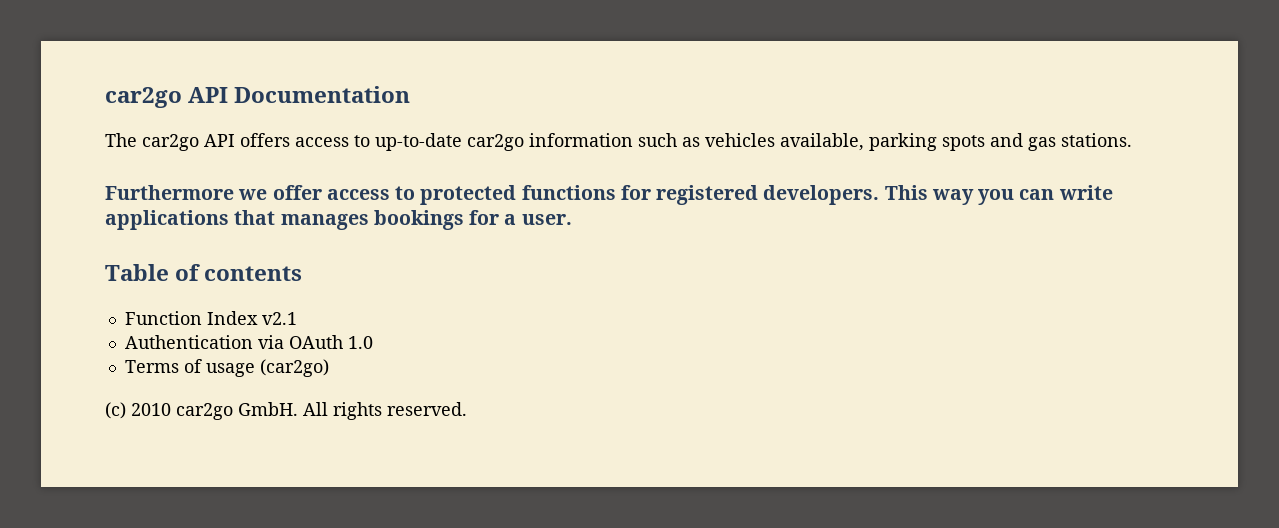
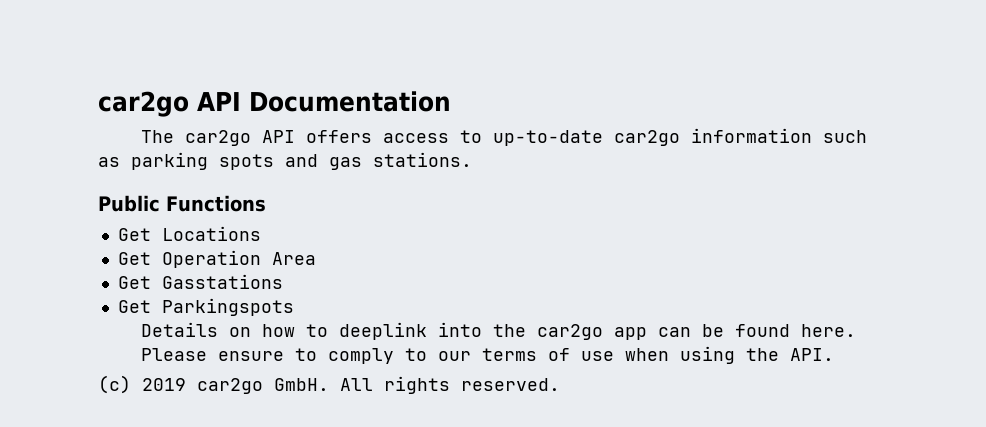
- The car2go API offers access to up-to-date car2go information such as vehicles available, parking spots and gas stations.
+ The car2go API offers access to up-to-date car2go information such as parking spots and gas stations.
- Furthermore we offer access to protected functions for registered developers. This way you can write applications that manages bookings for a user.
- Table of contents
- Function Index v2.1
- Authentication via OAuth 1.0
- Terms of usage (car2go)
+ Public Functions
+ Get Locations
+ Get Operation Area
+ Get Gasstations
+ Get Parkingspots
+ Details on how to deeplink into the car2go app can be found here.
+ Please ensure to comply to our terms of use when using the API.
- (c) 2010 car2go GmbH.
+ (c) 2019 car2go GmbH.

